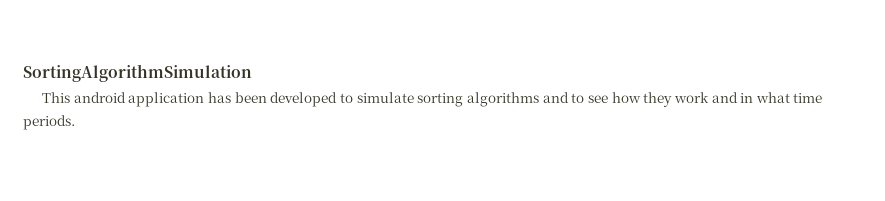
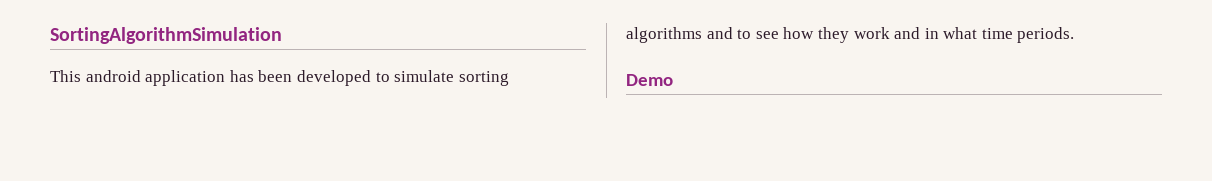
+ Demo

